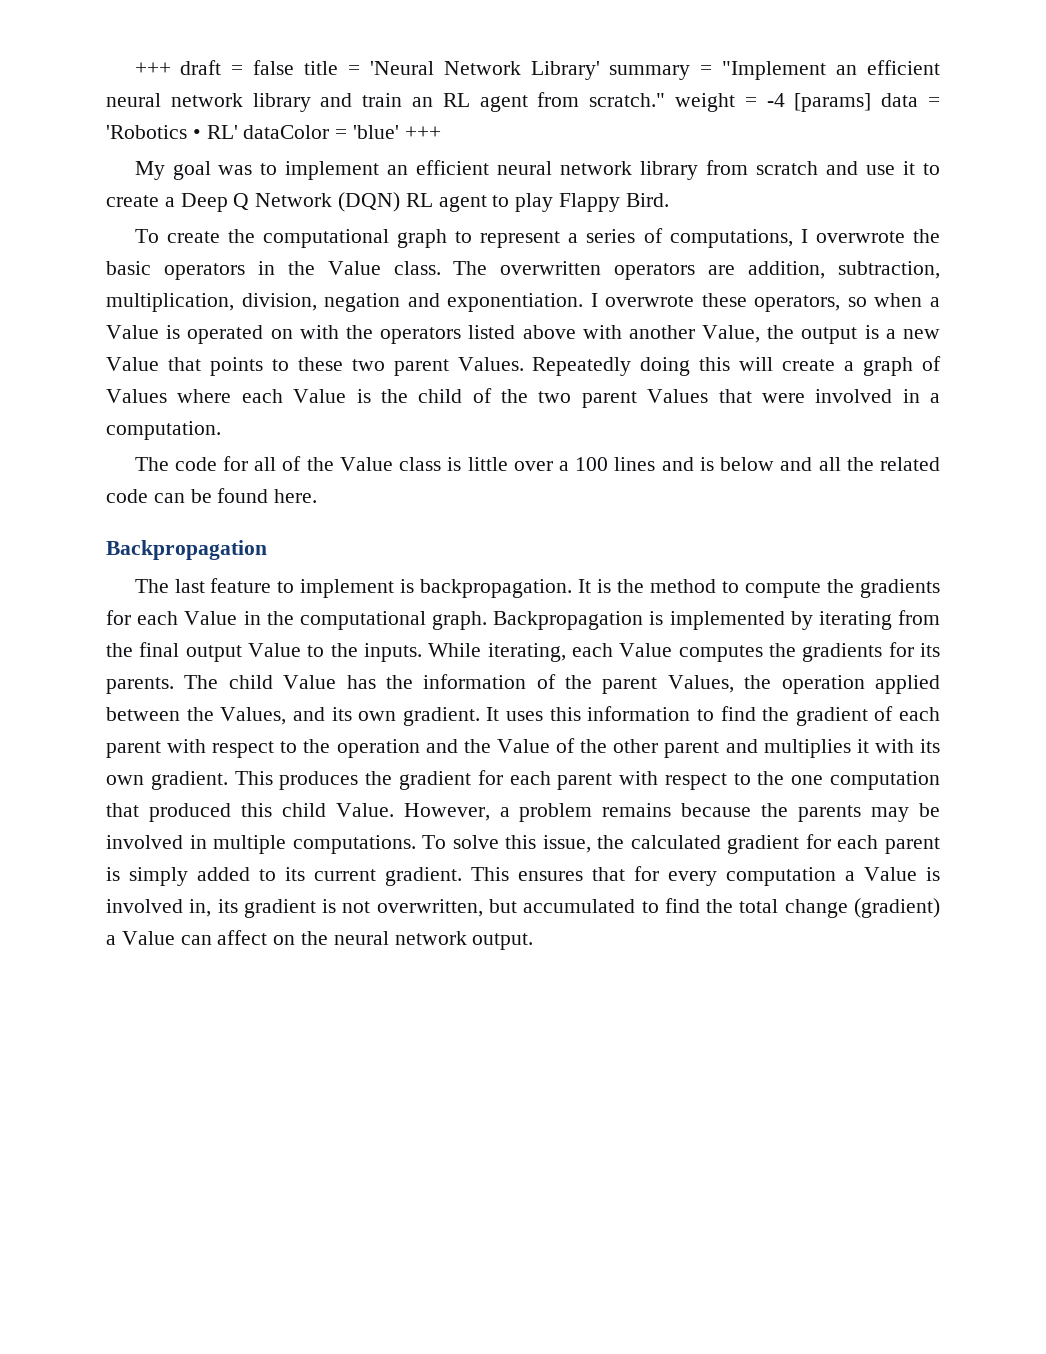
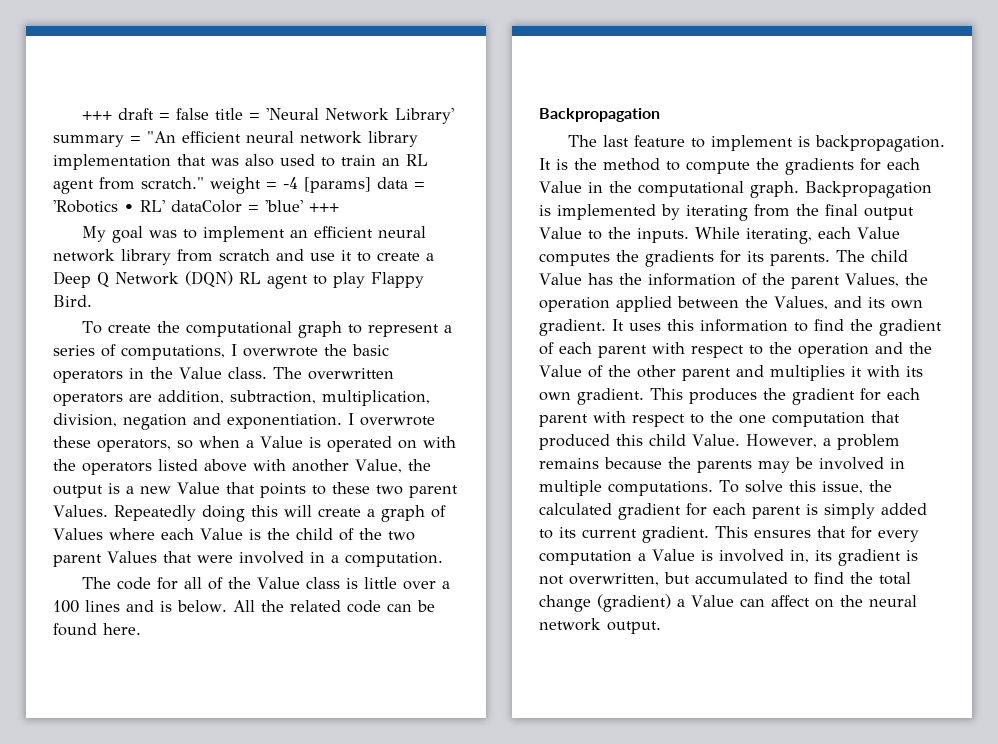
- +++ draft = false title = 'Neural Network Library' summary = "Implement an efficient neural network library and train an RL agent from scratch." weight = -4 [params] data = 'Robotics • RL' dataColor = 'blue' +++
+ +++ draft = false title = 'Neural Network Library' summary = "An efficient neural network library implementation that was also used to train an RL agent from scratch." weight = -4 [params] data = 'Robotics • RL' dataColor = 'blue' +++
- The code for all of the Value class is little over a 100 lines and is below and all the related code can be found here.
+ The code for all of the Value class is little over a 100 lines and is below. All the related code can be found here.

